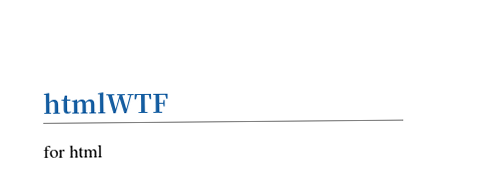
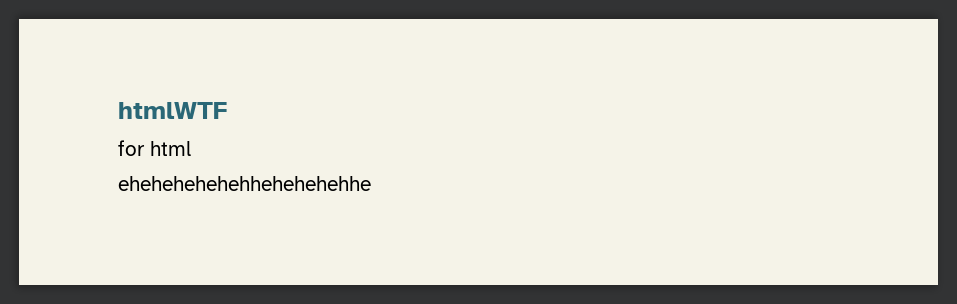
+ ehehehehehehhehehehehhe

